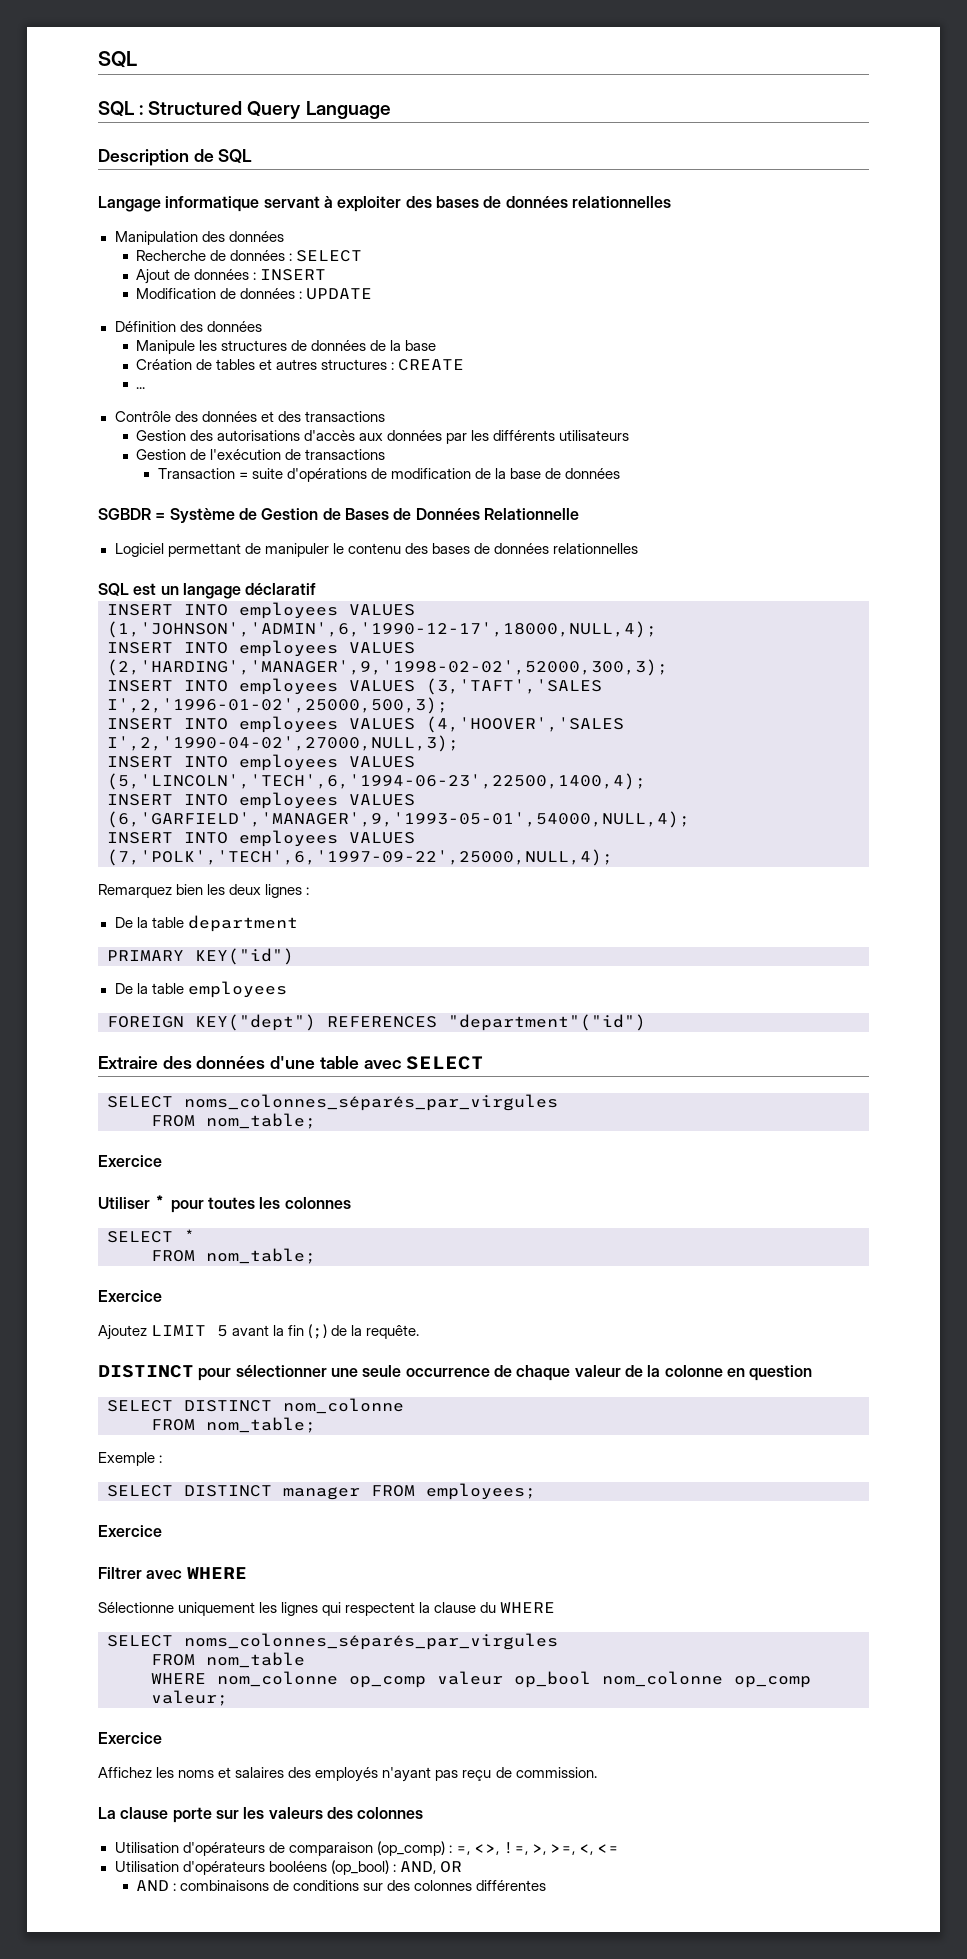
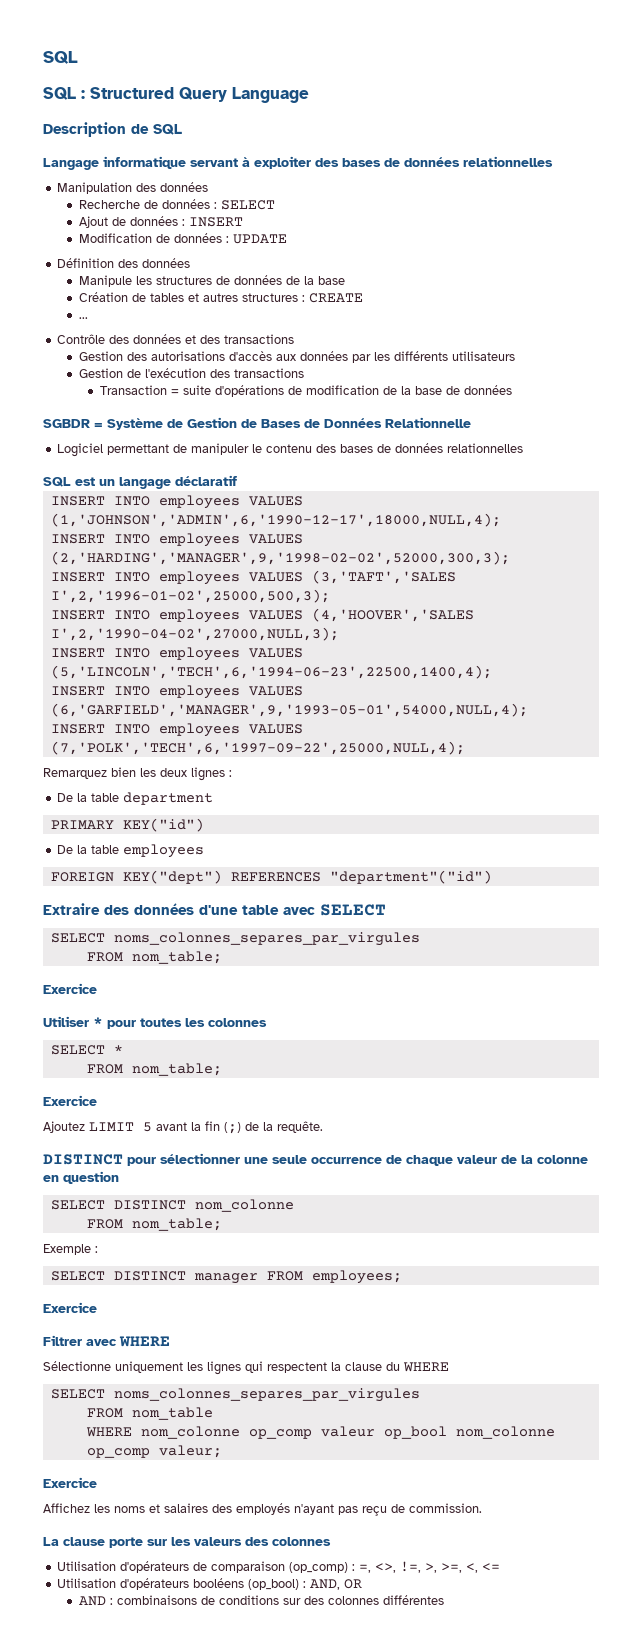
- Gestion de l'exécution de transactions
+ Gestion de l'exécution des transactions
  Extraire des données d'une table avec SELECT
- SELECT noms_colonnes_séparés_par_virgules
+ SELECT noms_colonnes_separes_par_virgules
  Sélectionne uniquement les lignes qui respectent la clause du WHERE
- SELECT noms_colonnes_séparés_par_virgules
+ SELECT noms_colonnes_separes_par_virgules

